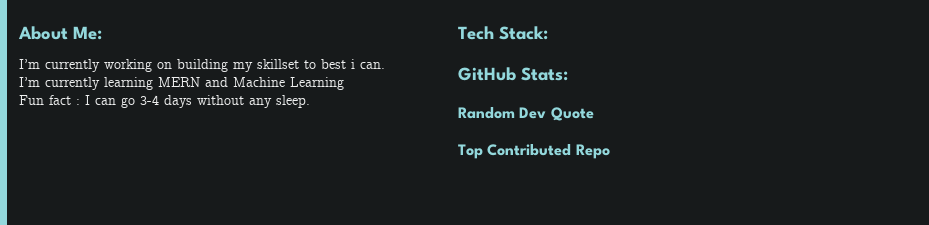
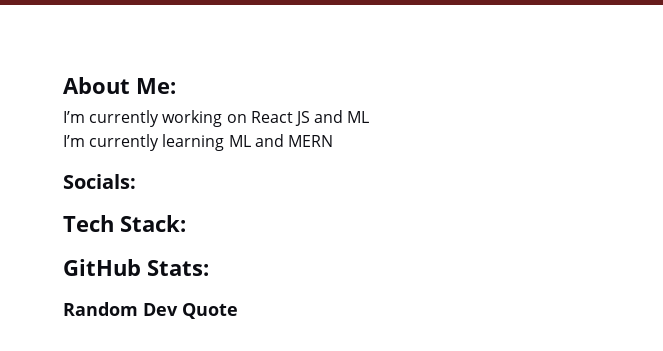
- I’m currently working on building my skillset to best i can.
+ I’m currently working on React JS and ML
- I’m currently learning MERN and Machine Learning
- Fun fact : I can go 3-4 days without any sleep.
+ I’m currently learning ML and MERN
+ Socials:
- Top Contributed Repo

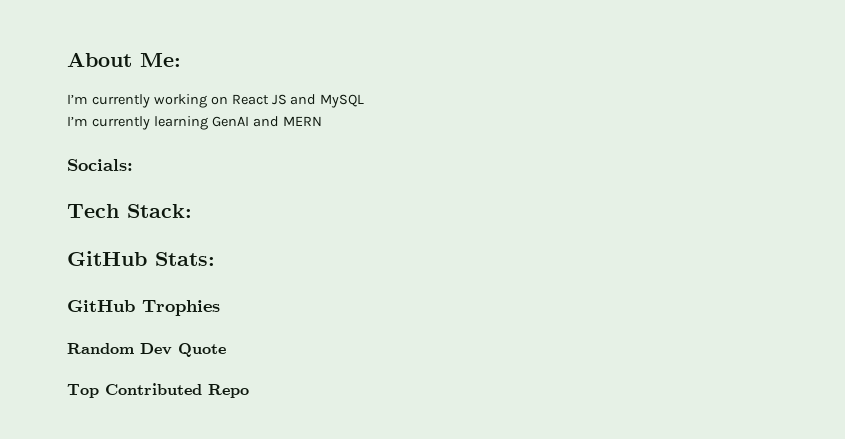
- I’m currently working on React JS and ML
+ I’m currently working on React JS and MySQL
- I’m currently learning ML and MERN
+ I’m currently learning GenAI and MERN
+ GitHub Trophies
+ Top Contributed Repo

